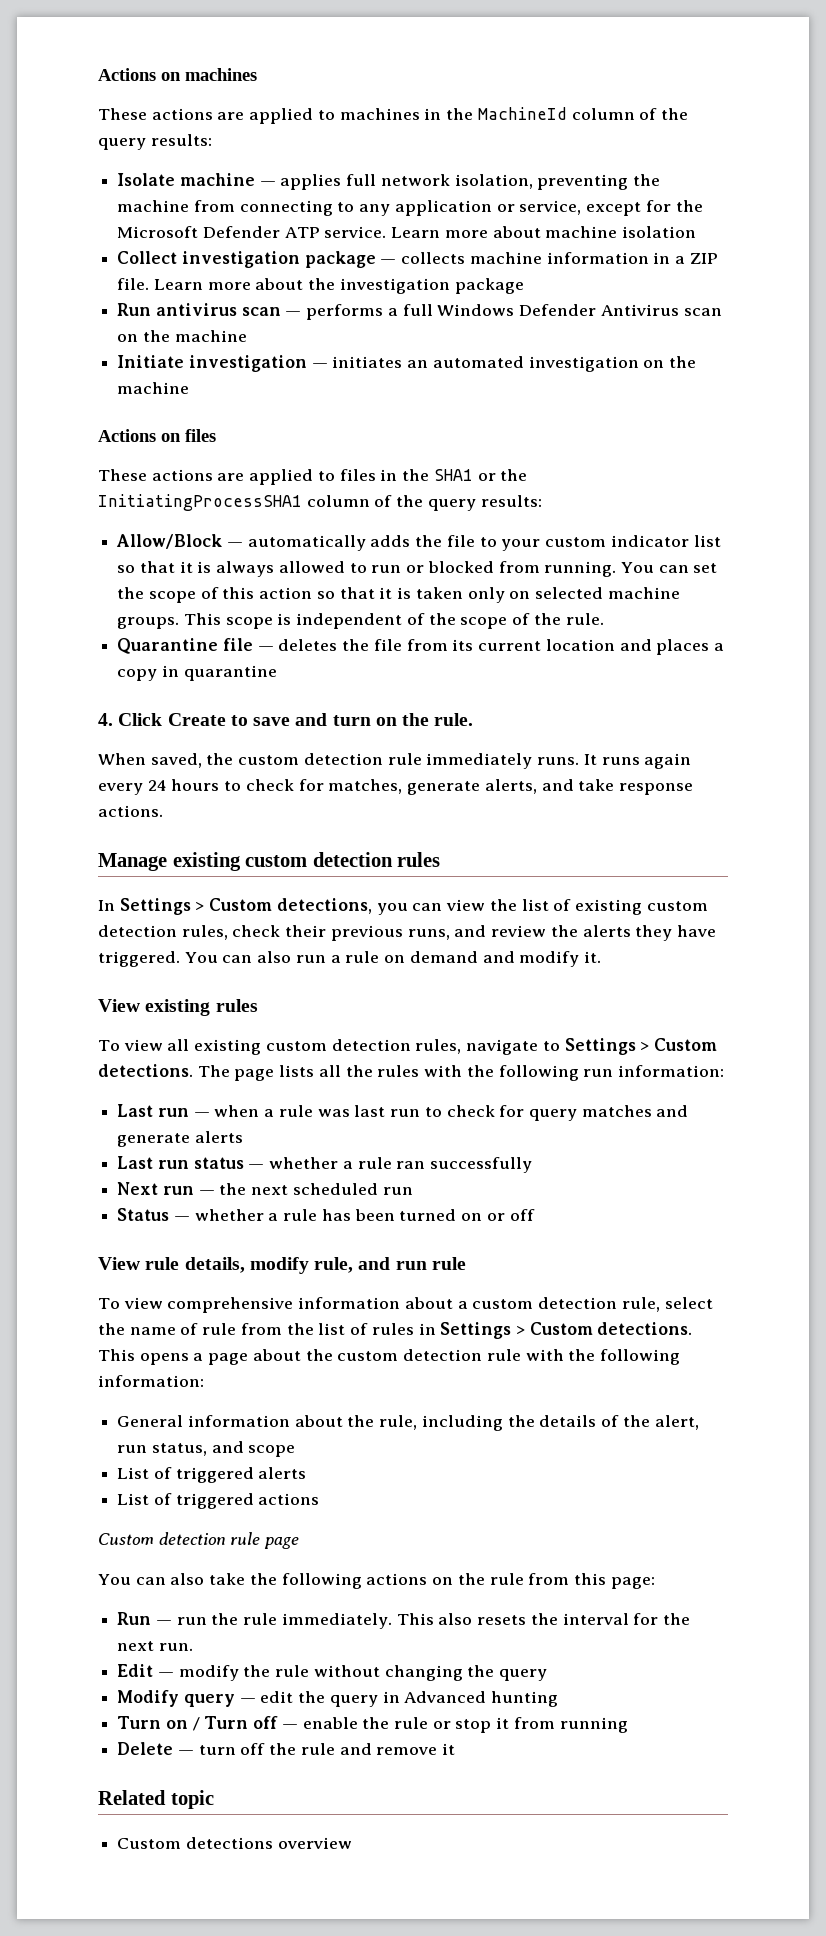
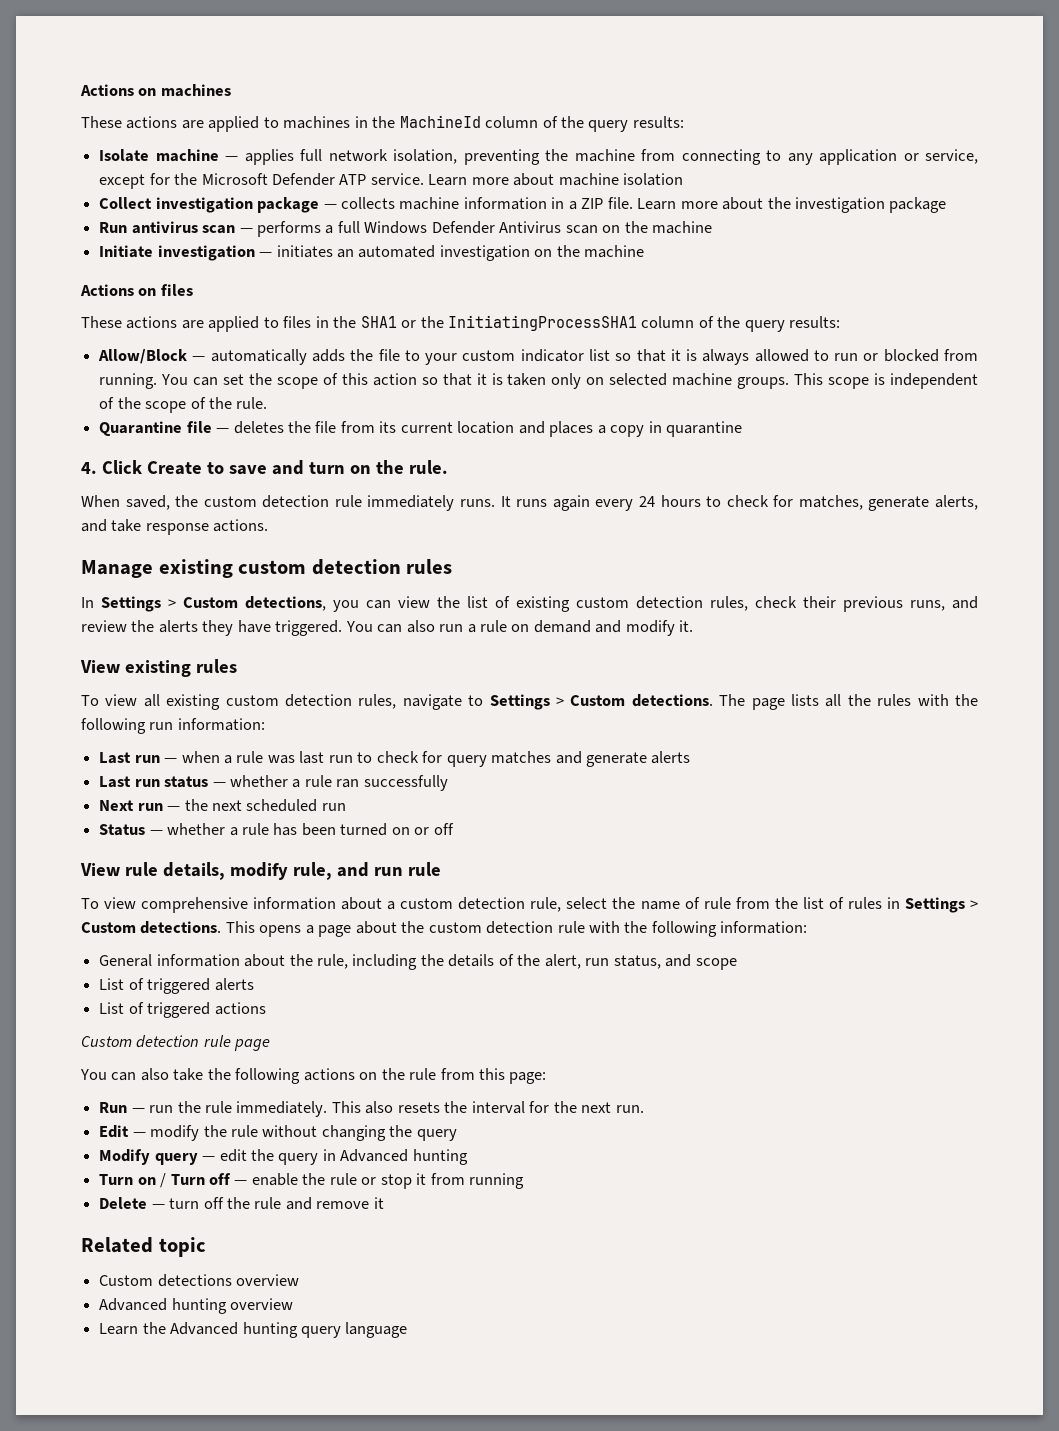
+ Advanced hunting overview
+ Learn the Advanced hunting query language

